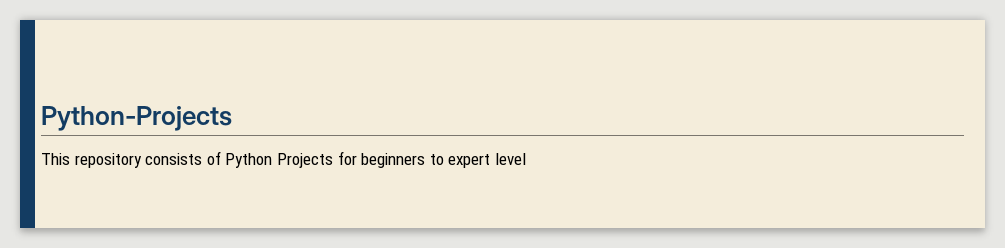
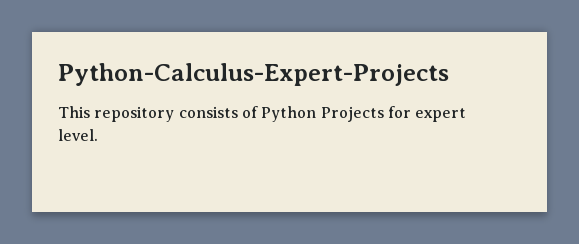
- Python-Projects
+ Python-Calculus-Expert-Projects
- This repository consists of Python Projects for beginners to expert level
+ This repository consists of Python Projects for expert level.

